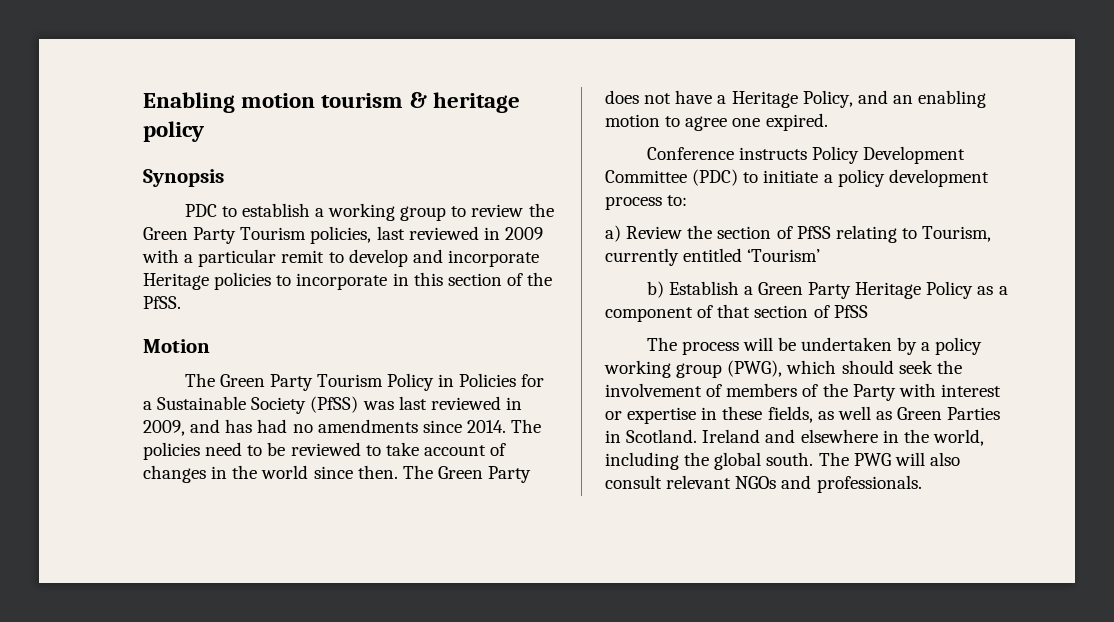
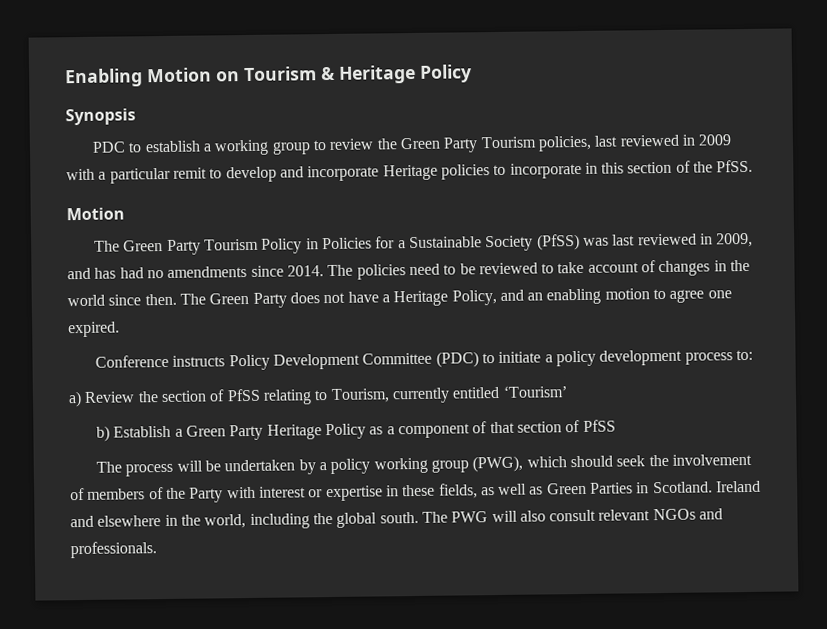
- Enabling motion tourism & heritage policy
+ Enabling Motion on Tourism & Heritage Policy

